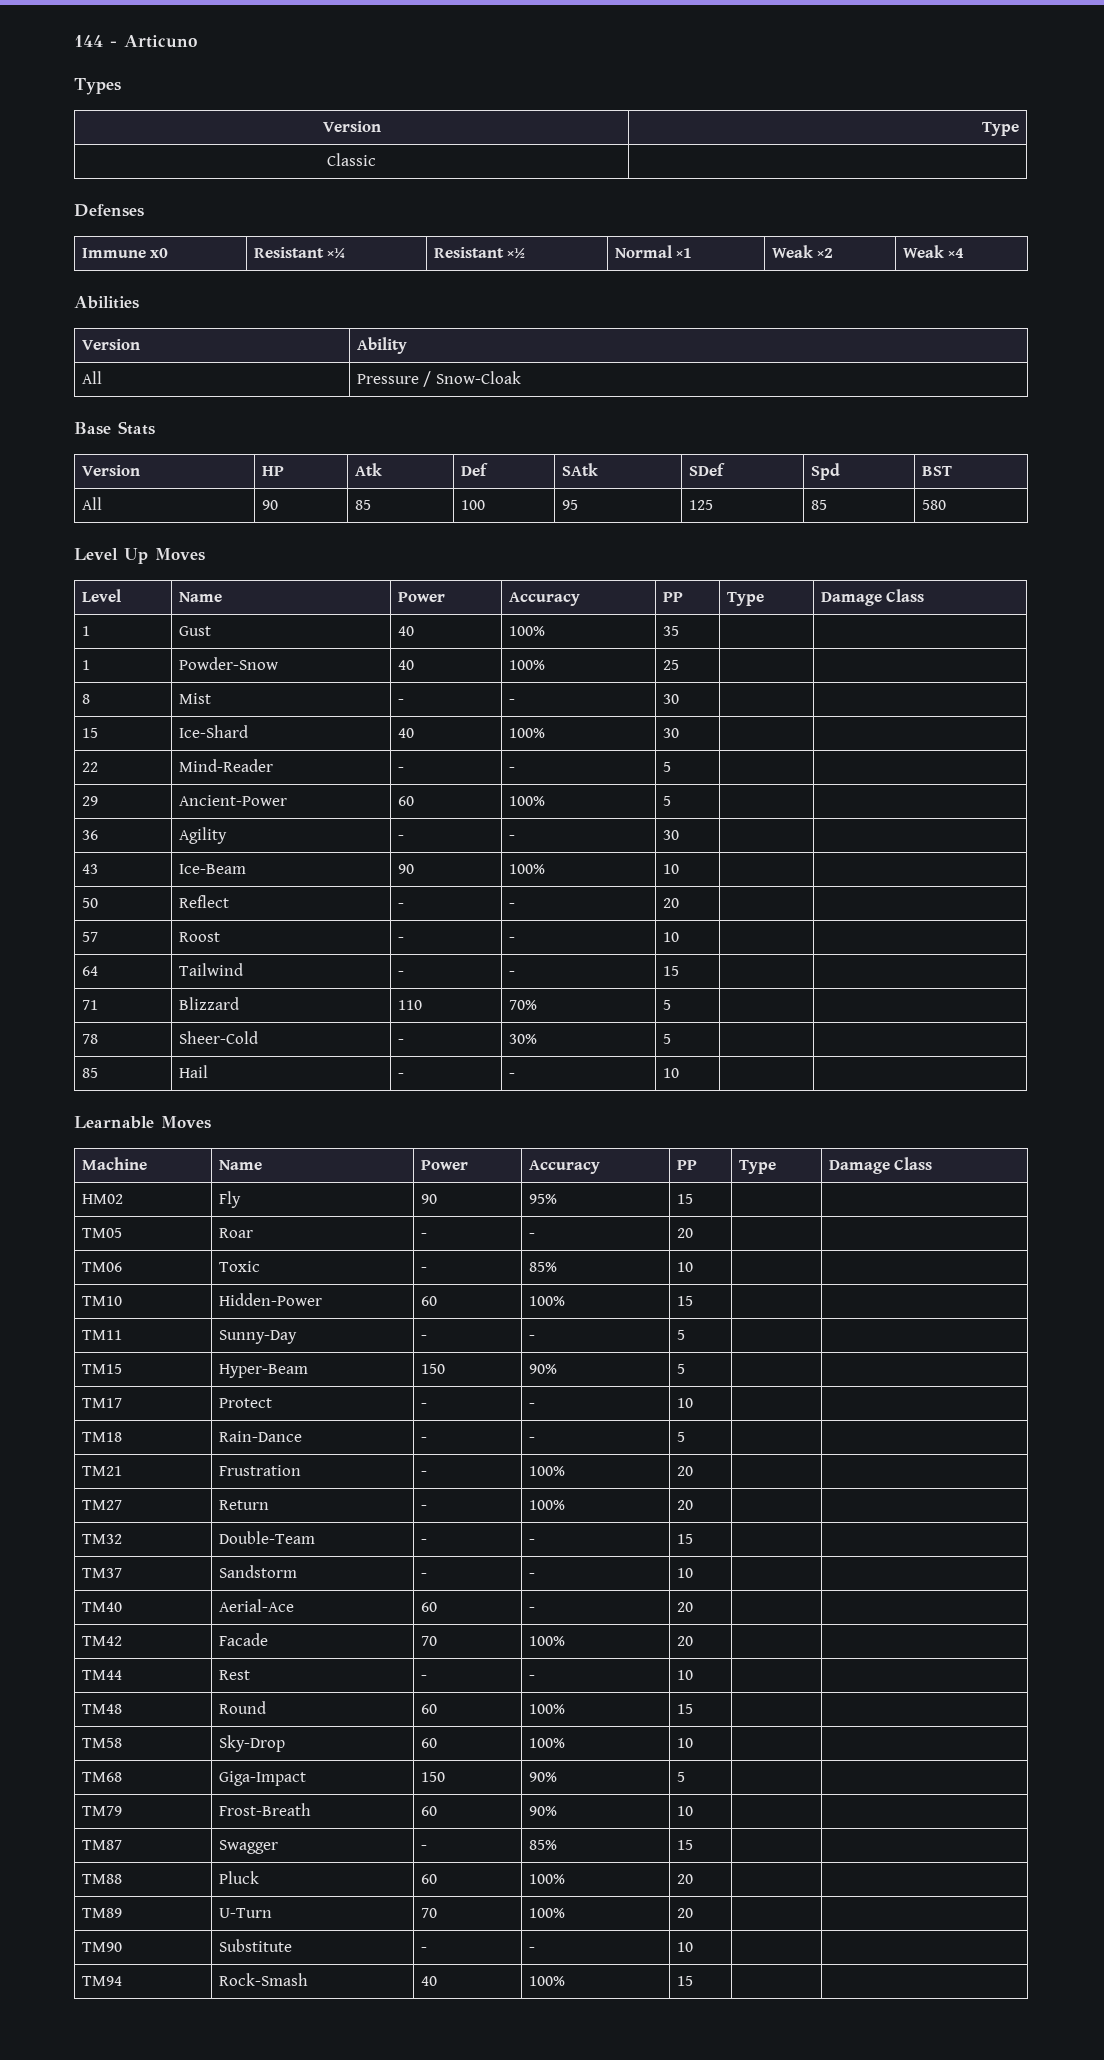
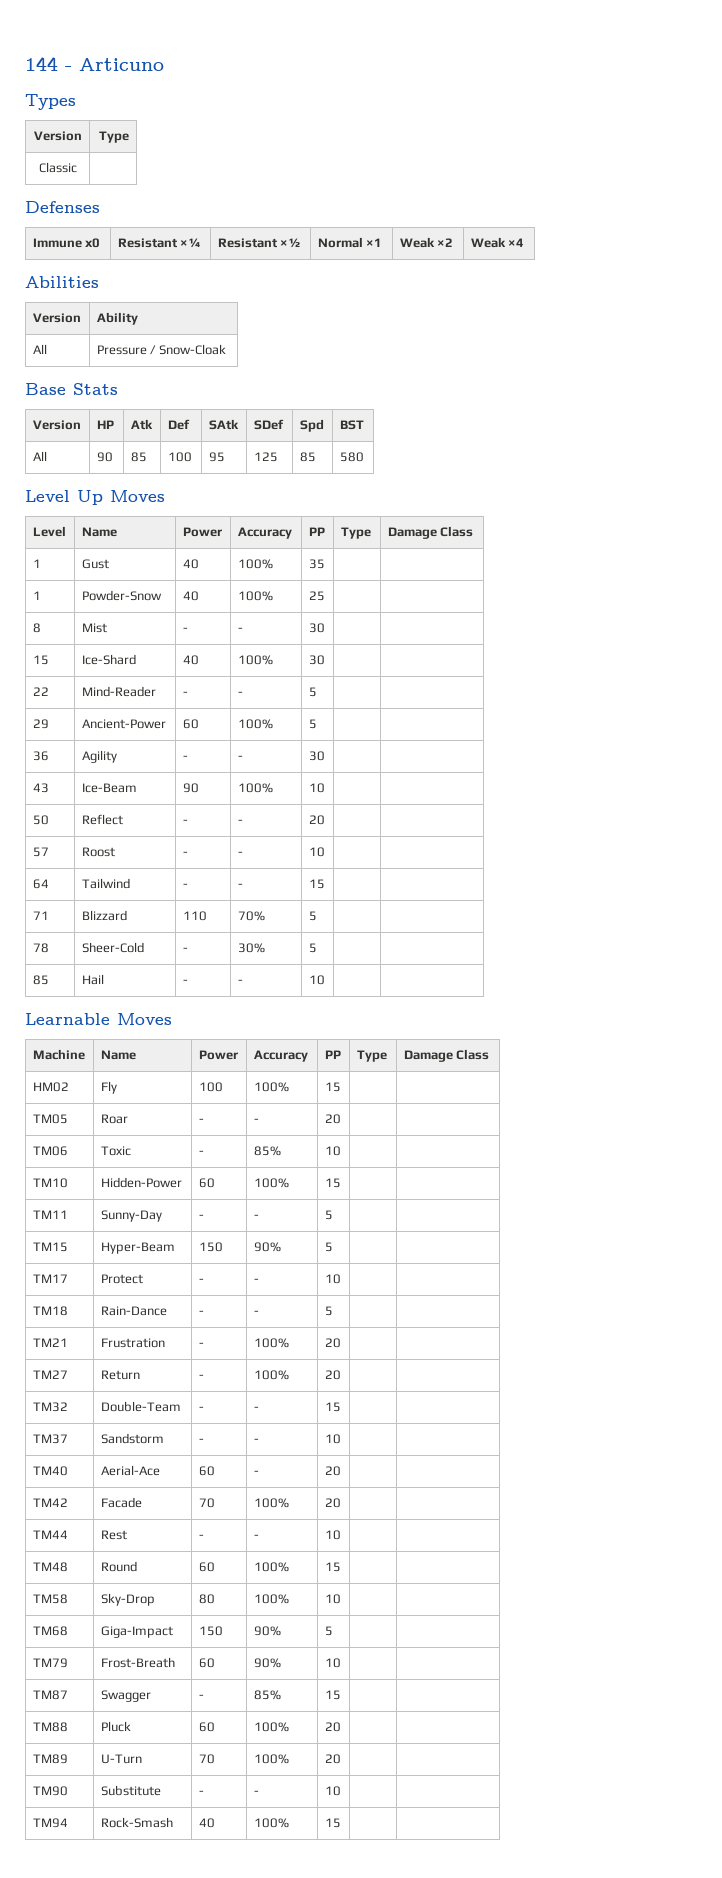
- HM02 | Fly | 90 | 95% | 15 | |
+ HM02 | Fly | 100 | 100% | 15 | |
- TM58 | Sky-Drop | 60 | 100% | 10 | |
+ TM58 | Sky-Drop | 80 | 100% | 10 | |

